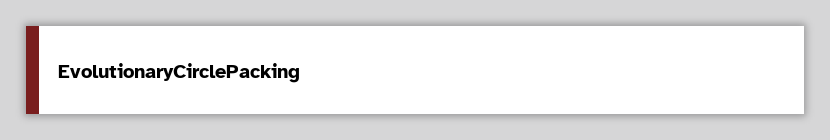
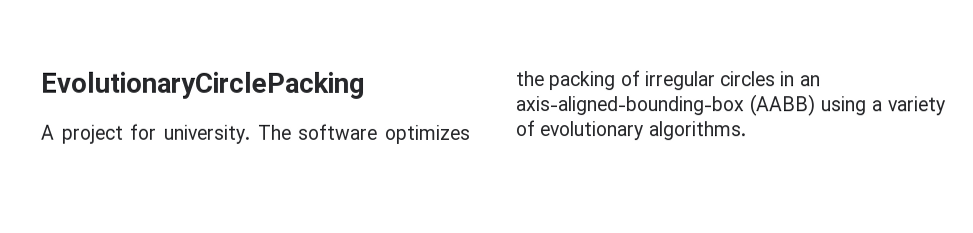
+ A project for university. The software optimizes the packing of irregular circles in an axis-aligned-bounding-box (AABB) using a variety of evolutionary algorithms.

